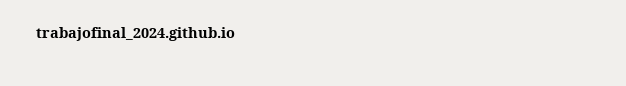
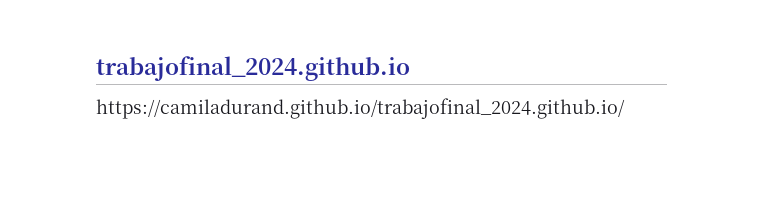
+ https://camiladurand.github.io/trabajofinal_2024.github.io/

